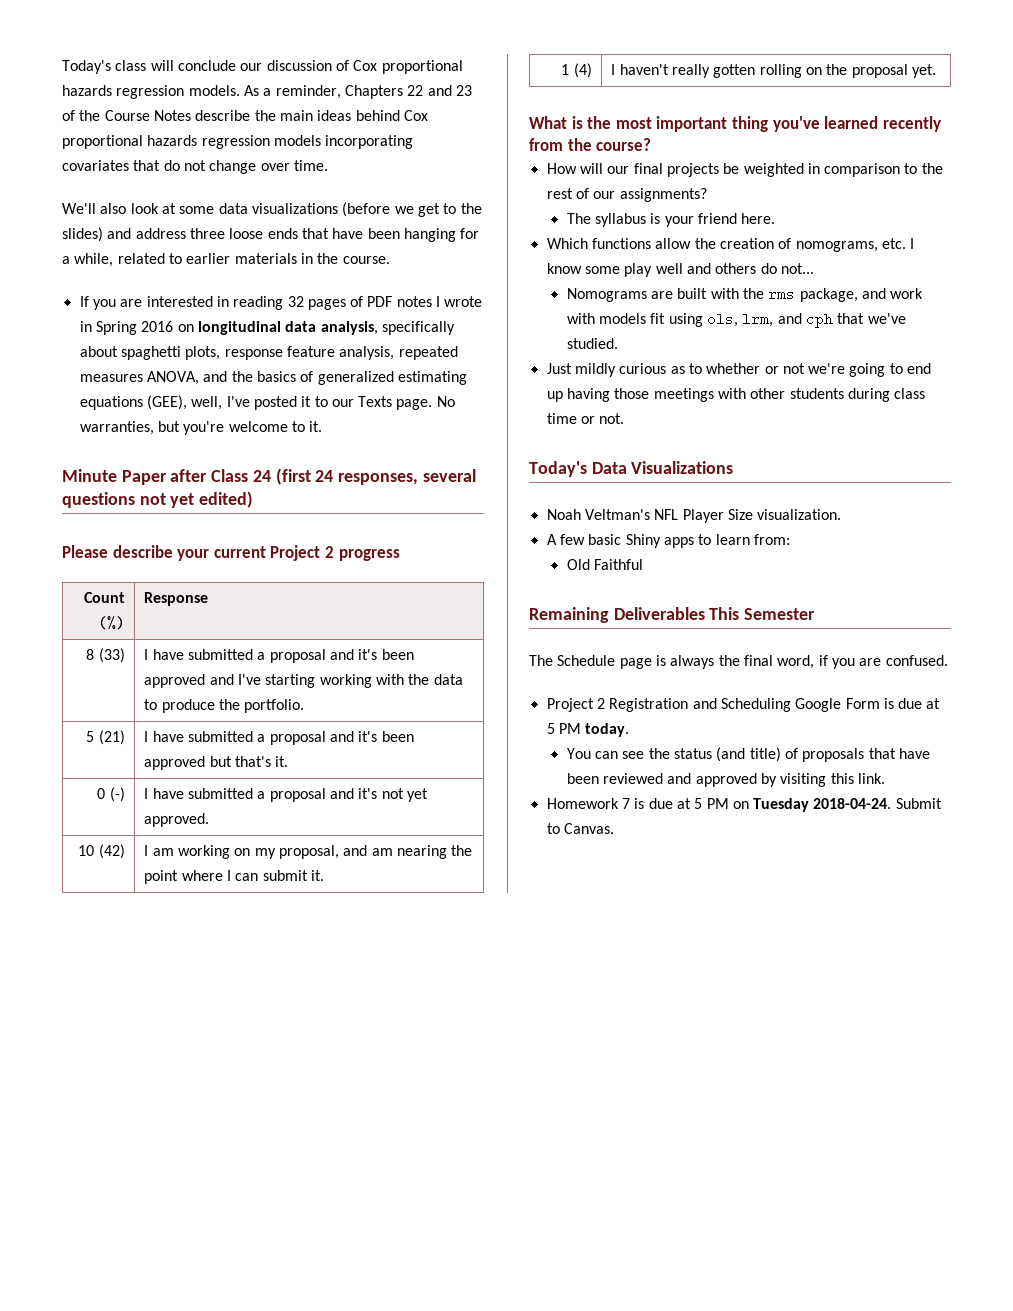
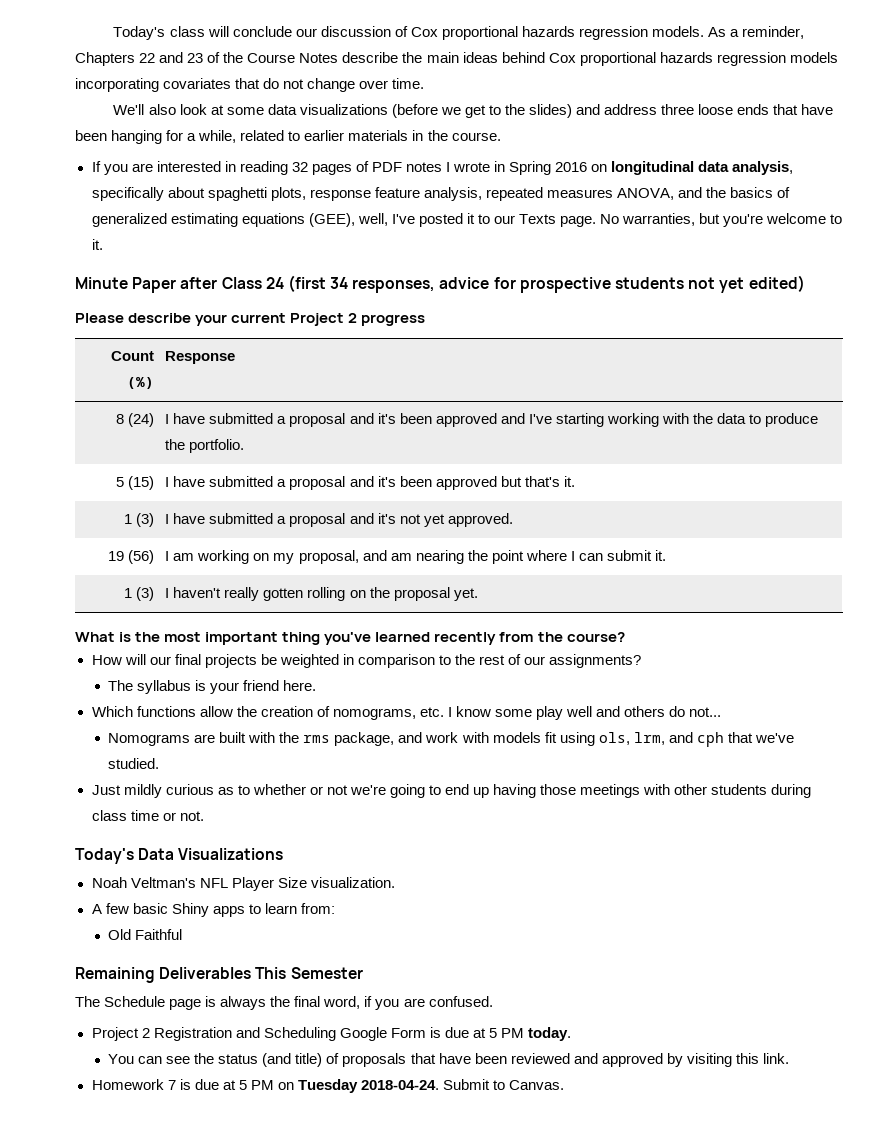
- Minute Paper after Class 24 (first 24 responses, several questions not yet edited)
+ Minute Paper after Class 24 (first 34 responses, advice for prospective students not yet edited)
- 8 (33) | I have submitted a proposal and it's been approved and I've starting working with the data to produce the portfolio.
+ 8 (24) | I have submitted a proposal and it's been approved and I've starting working with the data to produce the portfolio.
- 5 (21) | I have submitted a proposal and it's been approved but that's it.
+ 5 (15) | I have submitted a proposal and it's been approved but that's it.
- 0 (-) | I have submitted a proposal and it's not yet approved.
+ 1 (3) | I have submitted a proposal and it's not yet approved.
- 10 (42) | I am working on my proposal, and am nearing the point where I can submit it.
+ 19 (56) | I am working on my proposal, and am nearing the point where I can submit it.
- 1 (4) | I haven't really gotten rolling on the proposal yet.
+ 1 (3) | I haven't really gotten rolling on the proposal yet.

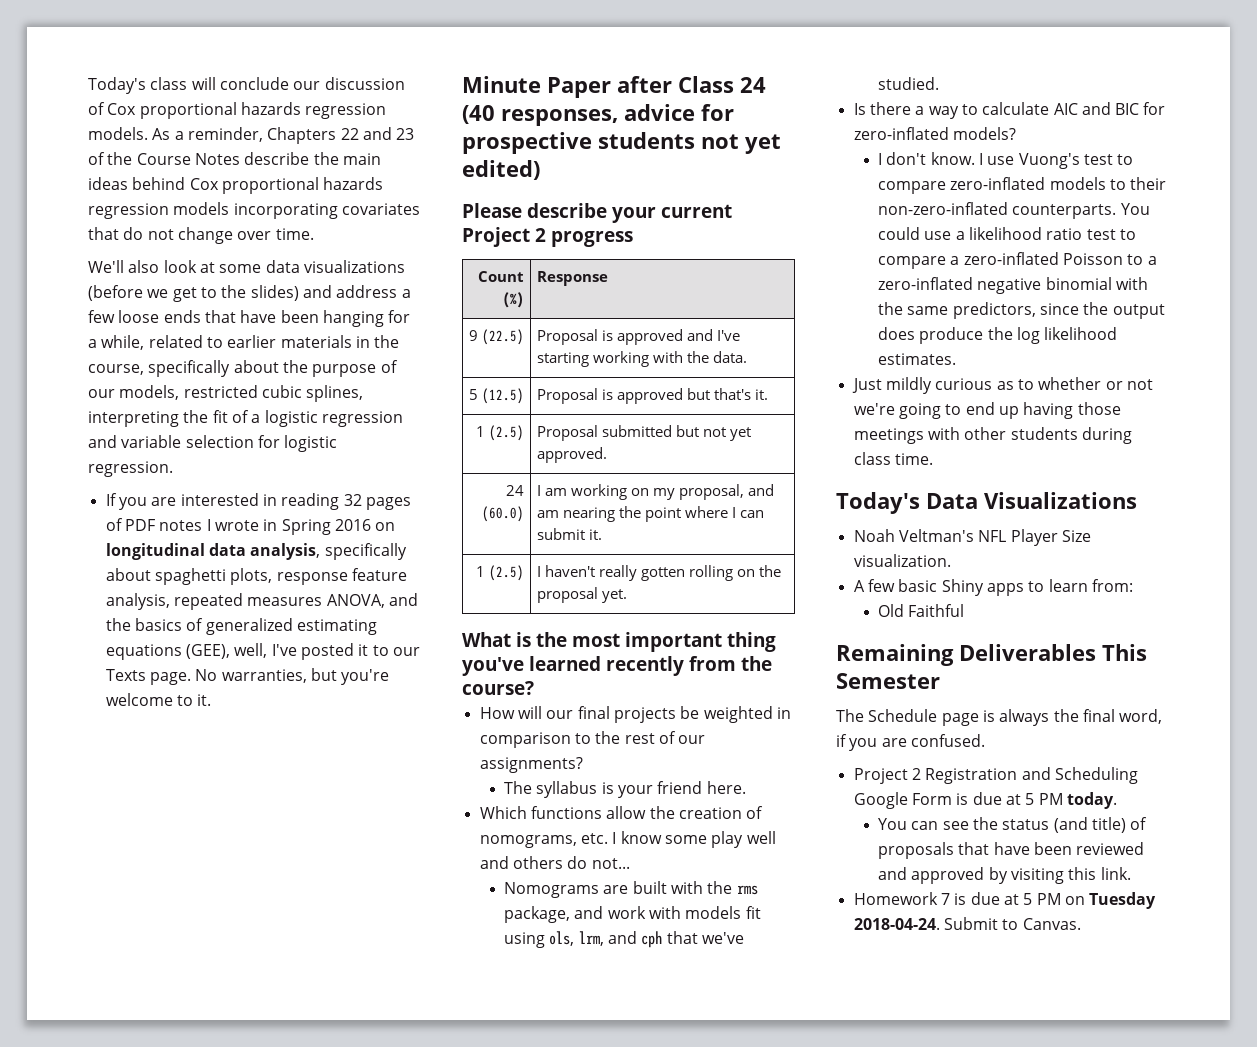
- We'll also look at some data visualizations (before we get to the slides) and address three loose ends that have been hanging for a while, related to earlier materials in the course.
+ We'll also look at some data visualizations (before we get to the slides) and address a few loose ends that have been hanging for a while, related to earlier materials in the course, specifically about the purpose of our models, restricted cubic splines, interpreting the fit of a logistic regression and variable selection for logistic regression.
- Minute Paper after Class 24 (first 34 responses, advice for prospective students not yet edited)
+ Minute Paper after Class 24 (40 responses, advice for prospective students not yet edited)
- 8 (24) | I have submitted a proposal and it's been approved and I've starting working with the data to produce the portfolio.
- 5 (15) | I have submitted a proposal and it's been approved but that's it.
+ 9 (22.5) | Proposal is approved and I've starting working with the data.
+ 5 (12.5) | Proposal is approved but that's it.
- 1 (3) | I have submitted a proposal and it's not yet approved.
+ 1 (2.5) | Proposal submitted but not yet approved.
- 19 (56) | I am working on my proposal, and am nearing the point where I can submit it.
+ 24 (60.0) | I am working on my proposal, and am nearing the point where I can submit it.
- 1 (3) | I haven't really gotten rolling on the proposal yet.
+ 1 (2.5) | I haven't really gotten rolling on the proposal yet.
+ Is there a way to calculate AIC and BIC for zero-inflated models?
+ I don't know. I use Vuong's test to compare zero-inflated models to their non-zero-inflated counterparts. You could use a likelihood ratio test to compare a zero-inflated Poisson to a zero-inflated negative binomial with the same predictors, since the output does produce the log likelihood estimates.
- Just mildly curious as to whether or not we're going to end up having those meetings with other students during class time or not.
+ Just mildly curious as to whether or not we're going to end up having those meetings with other students during class time.

